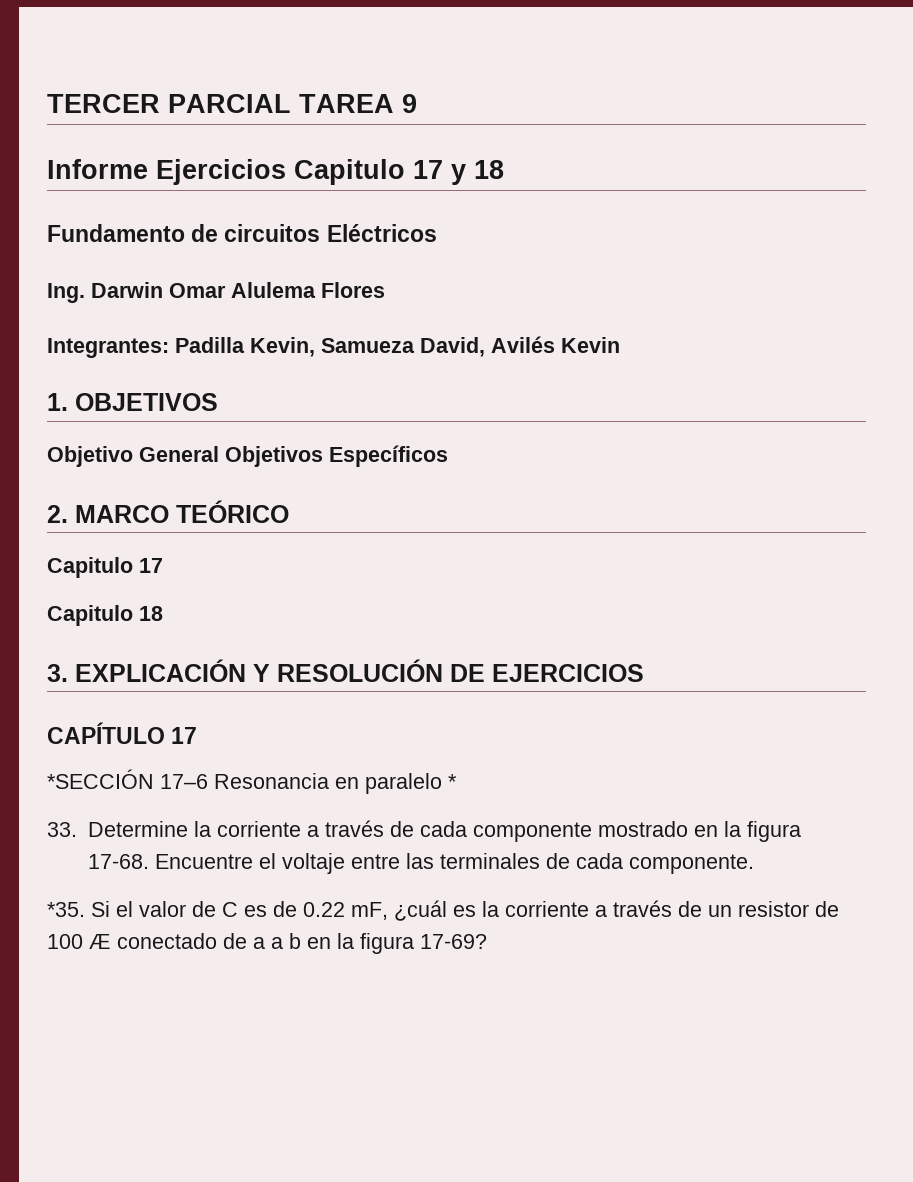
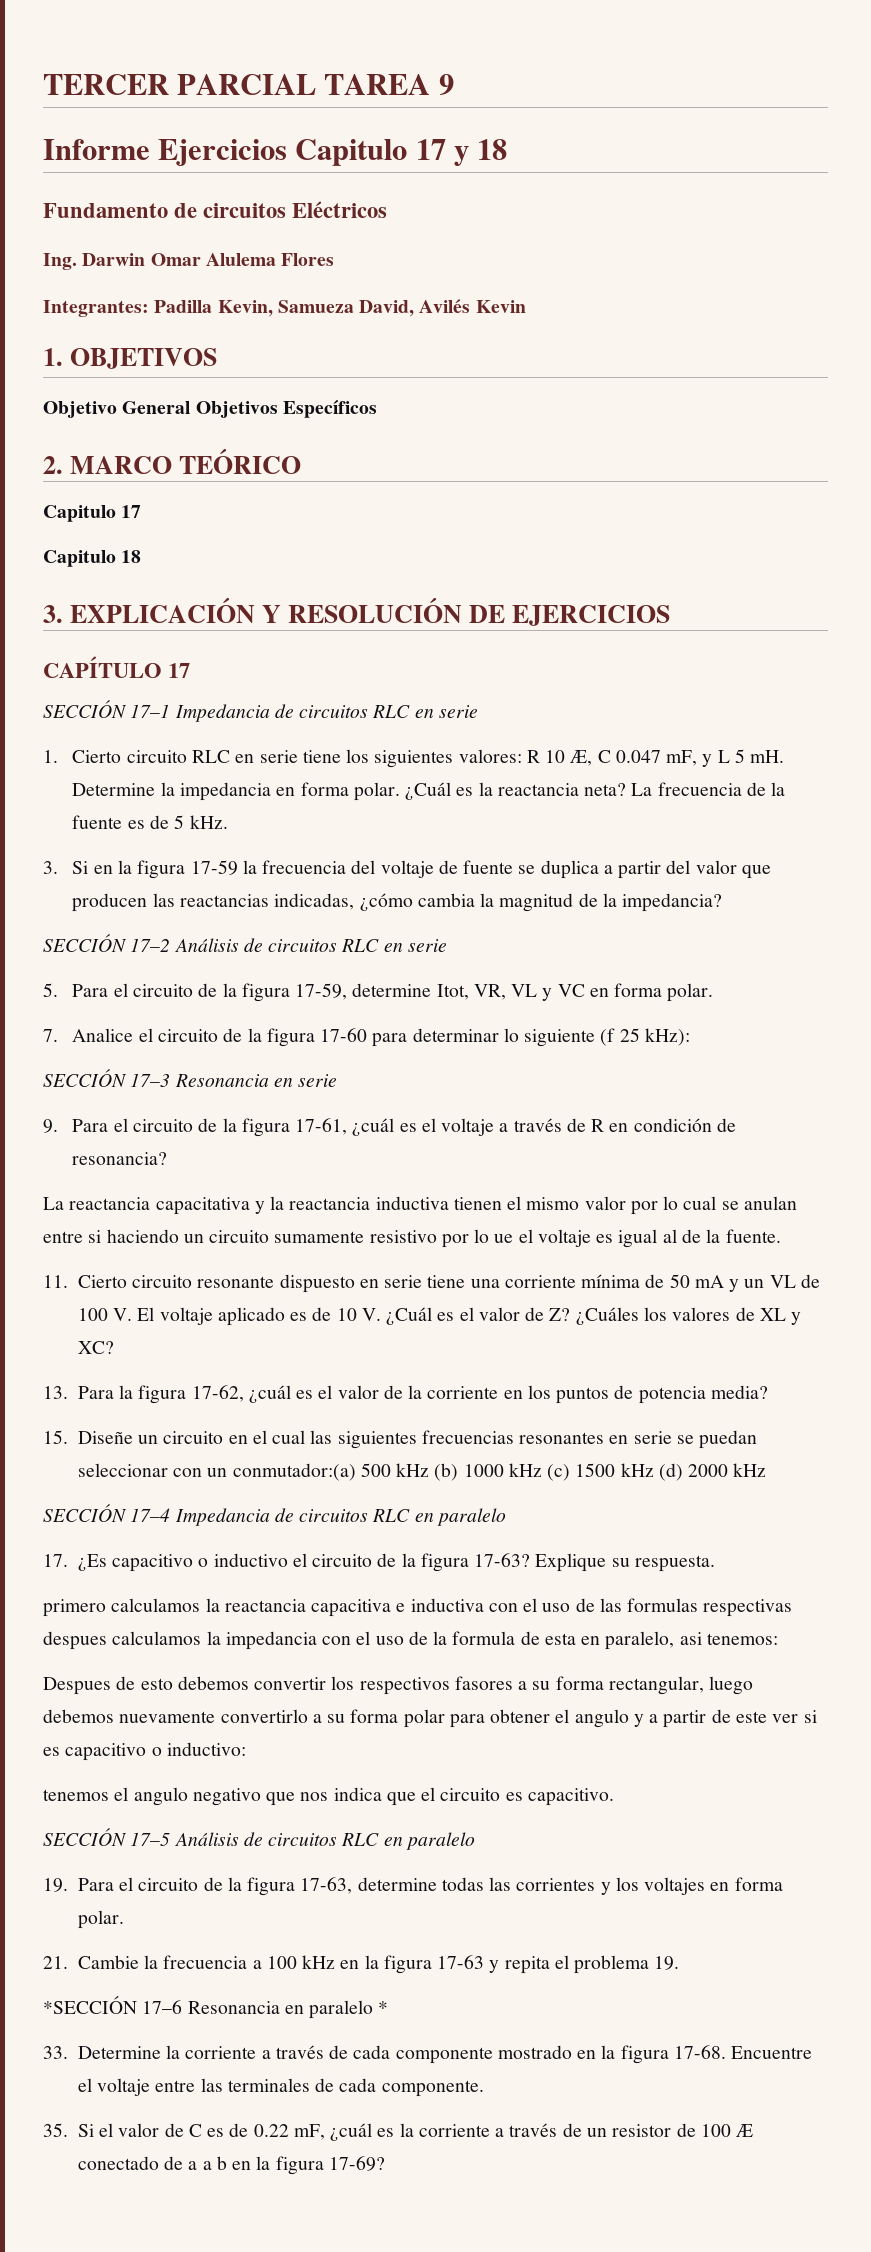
+ SECCIÓN 17–1 Impedancia de circuitos RLC en serie
+ 1. Cierto circuito RLC en serie tiene los siguientes valores: R 10 Æ, C 0.047 mF, y L 5 mH. Determine la impedancia en forma polar. ¿Cuál es la reactancia neta? La frecuencia de la fuente es de 5 kHz.
+ 3. Si en la figura 17-59 la frecuencia del voltaje de fuente se duplica a partir del valor que producen las reactancias indicadas, ¿cómo cambia la magnitud de la impedancia?
+ SECCIÓN 17–2 Análisis de circuitos RLC en serie
+ 5. Para el circuito de la figura 17-59, determine Itot, VR, VL y VC en forma polar.
+ 7. Analice el circuito de la figura 17-60 para determinar lo siguiente (f 25 kHz):
+ SECCIÓN 17–3 Resonancia en serie
+ 9. Para el circuito de la figura 17-61, ¿cuál es el voltaje a través de R en condición de resonancia?
+ La reactancia capacitativa y la reactancia inductiva tienen el mismo valor por lo cual se anulan entre si haciendo un circuito sumamente resistivo por lo ue el voltaje es igual al de la fuente.
+ 11. Cierto circuito resonante dispuesto en serie tiene una corriente mínima de 50 mA y un VL de 100 V. El voltaje aplicado es de 10 V. ¿Cuál es el valor de Z? ¿Cuáles los valores de XL y XC?
+ 13. Para la figura 17-62, ¿cuál es el valor de la corriente en los puntos de potencia media?
+ 15. Diseñe un circuito en el cual las siguientes frecuencias resonantes en serie se puedan seleccionar con un conmutador:(a) 500 kHz (b) 1000 kHz (c) 1500 kHz (d) 2000 kHz
+ SECCIÓN 17–4 Impedancia de circuitos RLC en paralelo
+ 17. ¿Es capacitivo o inductivo el circuito de la figura 17-63? Explique su respuesta.
+ primero calculamos la reactancia capacitiva e inductiva con el uso de las formulas respectivas despues calculamos la impedancia con el uso de la formula de esta en paralelo, asi tenemos:
+ Despues de esto debemos convertir los respectivos fasores a su forma rectangular, luego debemos nuevamente convertirlo a su forma polar para obtener el angulo y a partir de este ver si es capacitivo o inductivo:
+ tenemos el angulo negativo que nos indica que el circuito es capacitivo.
+ SECCIÓN 17–5 Análisis de circuitos RLC en paralelo
+ 19. Para el circuito de la figura 17-63, determine todas las corrientes y los voltajes en forma polar.
+ 21. Cambie la frecuencia a 100 kHz en la figura 17-63 y repita el problema 19.
- *35. Si el valor de C es de 0.22 mF, ¿cuál es la corriente a través de un resistor de 100 Æ conectado de a a b en la figura 17-69?
+ 35. Si el valor de C es de 0.22 mF, ¿cuál es la corriente a través de un resistor de 100 Æ conectado de a a b en la figura 17-69?

